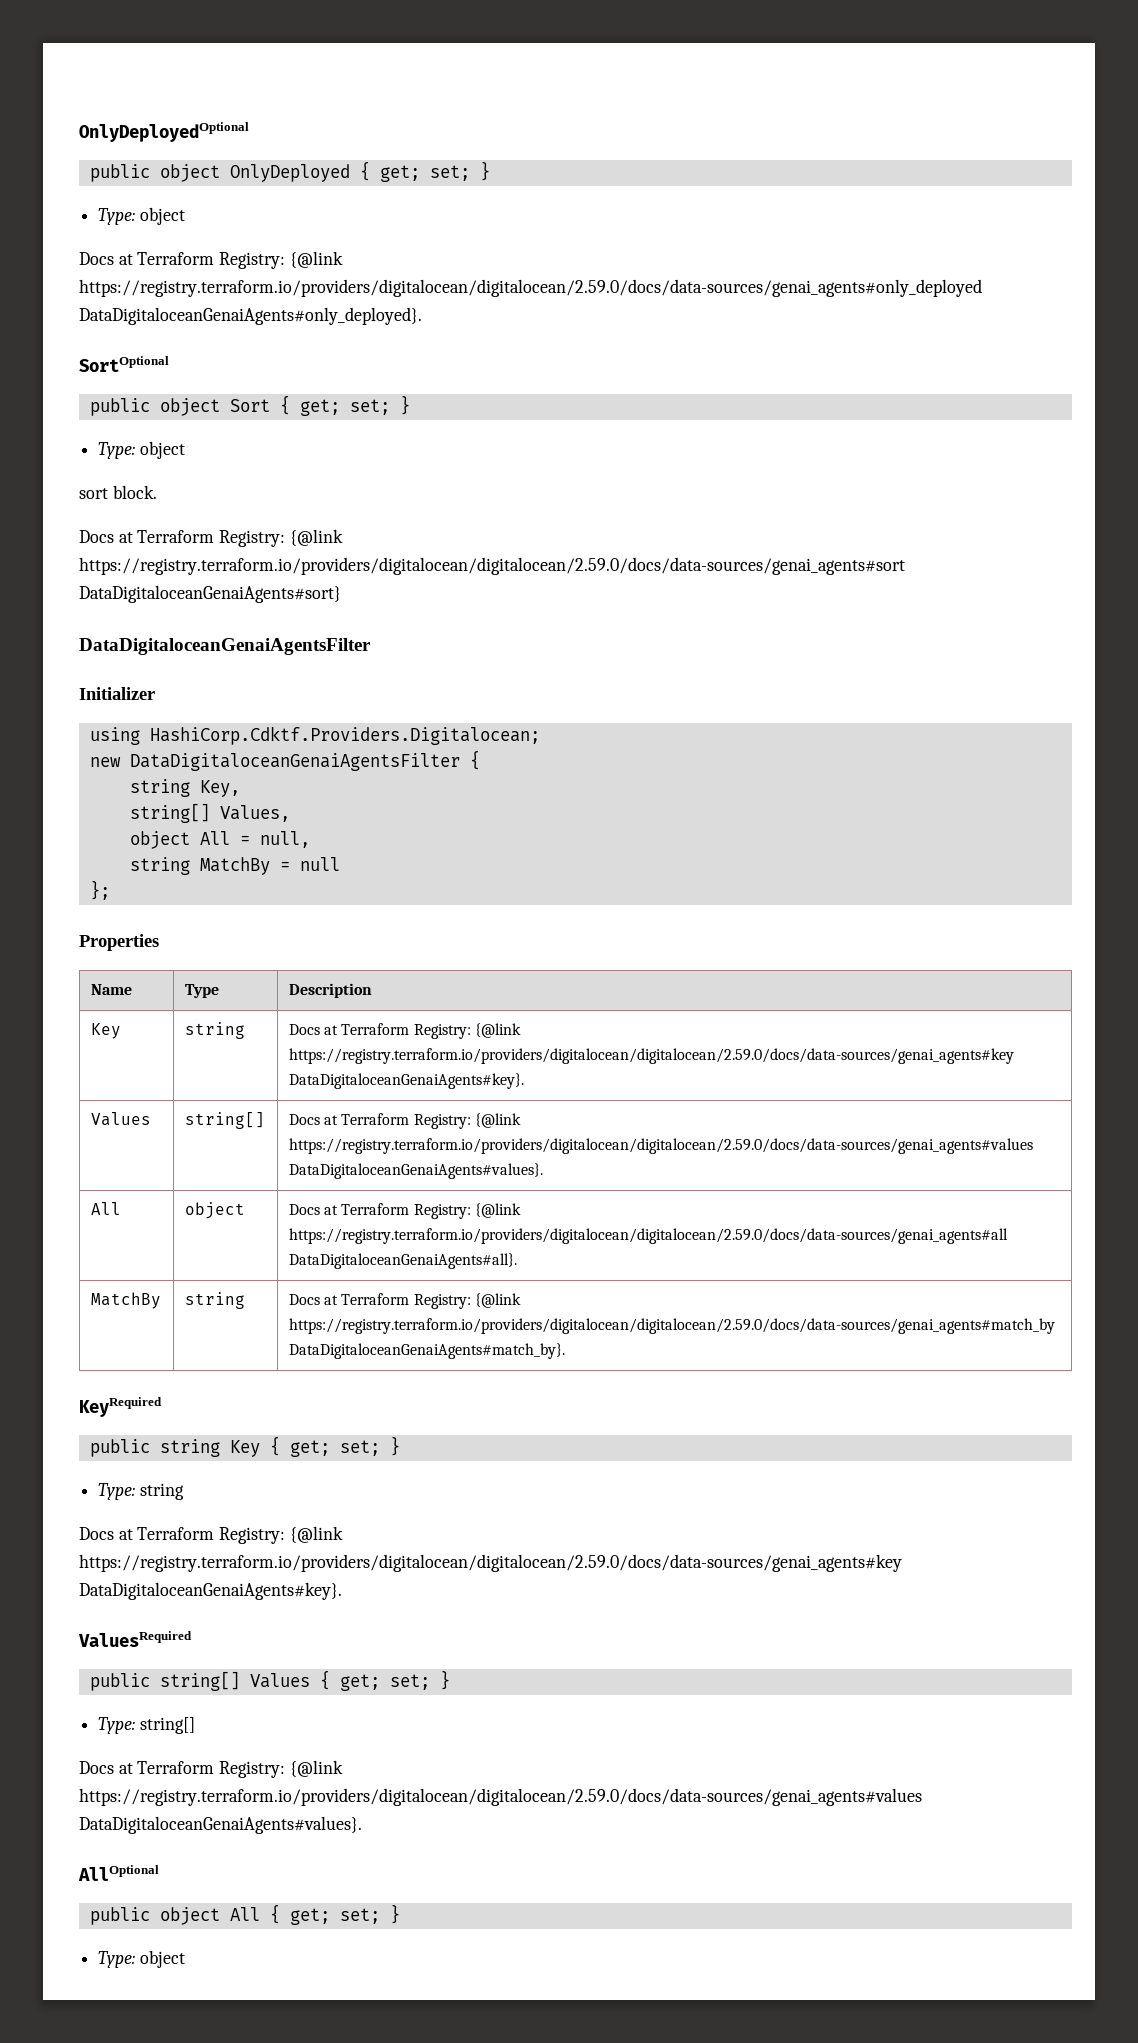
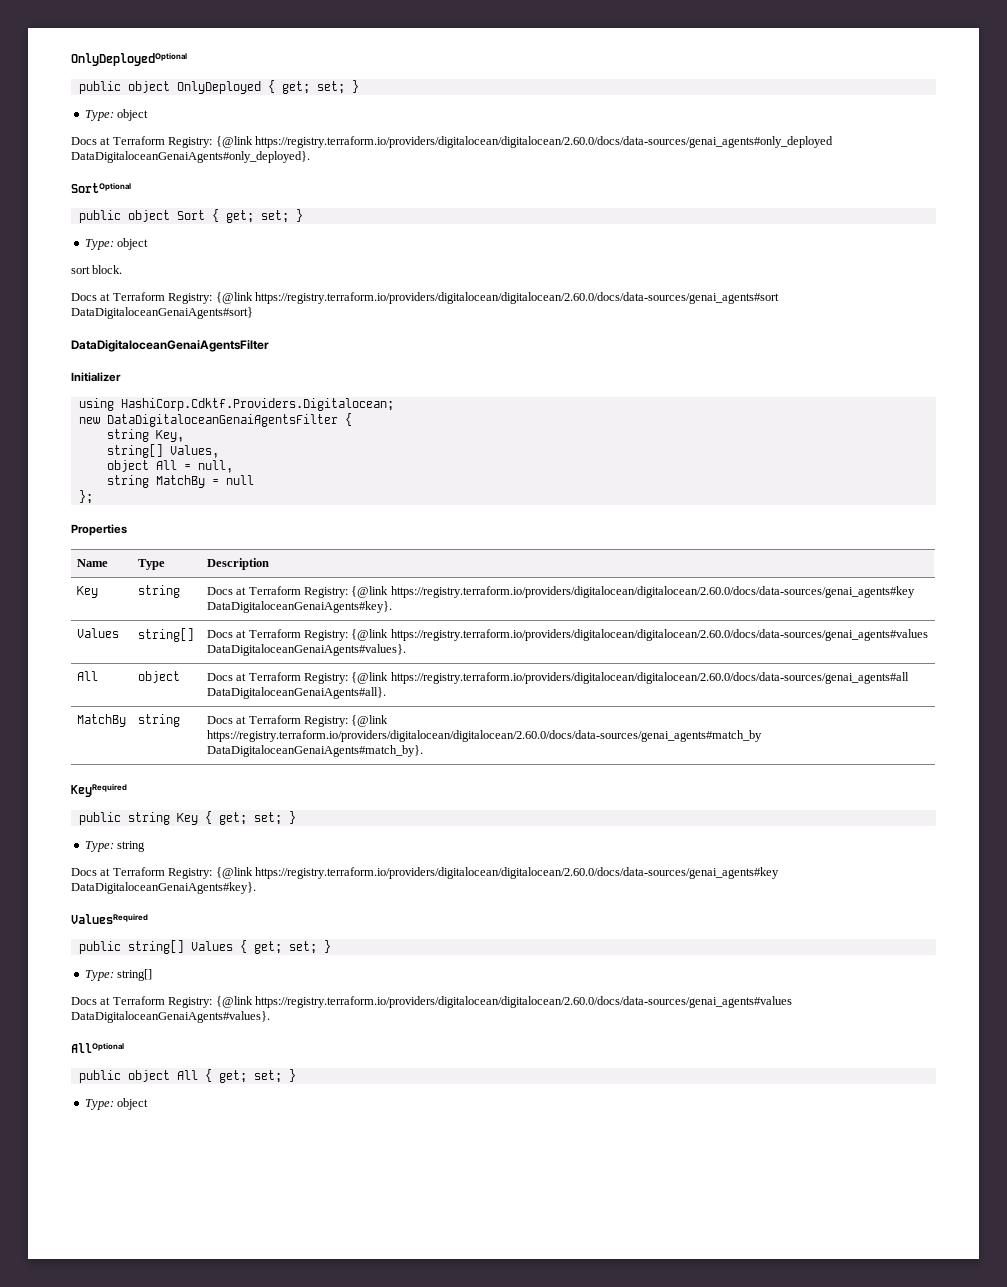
- Docs at Terraform Registry: {@link https://registry.terraform.io/providers/digitalocean/digitalocean/2.59.0/docs/data-sources/genai_agents#only_deployed DataDigitaloceanGenaiAgents#only_deployed}.
+ Docs at Terraform Registry: {@link https://registry.terraform.io/providers/digitalocean/digitalocean/2.60.0/docs/data-sources/genai_agents#only_deployed DataDigitaloceanGenaiAgents#only_deployed}.
- Docs at Terraform Registry: {@link https://registry.terraform.io/providers/digitalocean/digitalocean/2.59.0/docs/data-sources/genai_agents#sort DataDigitaloceanGenaiAgents#sort}
+ Docs at Terraform Registry: {@link https://registry.terraform.io/providers/digitalocean/digitalocean/2.60.0/docs/data-sources/genai_agents#sort DataDigitaloceanGenaiAgents#sort}
- Key | string | Docs at Terraform Registry: {@link https://registry.terraform.io/providers/digitalocean/digitalocean/2.59.0/docs/data-sources/genai_agents#key DataDigitaloceanGenaiAgents#key}.
+ Key | string | Docs at Terraform Registry: {@link https://registry.terraform.io/providers/digitalocean/digitalocean/2.60.0/docs/data-sources/genai_agents#key DataDigitaloceanGenaiAgents#key}.
- Values | string[] | Docs at Terraform Registry: {@link https://registry.terraform.io/providers/digitalocean/digitalocean/2.59.0/docs/data-sources/genai_agents#values DataDigitaloceanGenaiAgents#values}.
+ Values | string[] | Docs at Terraform Registry: {@link https://registry.terraform.io/providers/digitalocean/digitalocean/2.60.0/docs/data-sources/genai_agents#values DataDigitaloceanGenaiAgents#values}.
- All | object | Docs at Terraform Registry: {@link https://registry.terraform.io/providers/digitalocean/digitalocean/2.59.0/docs/data-sources/genai_agents#all DataDigitaloceanGenaiAgents#all}.
+ All | object | Docs at Terraform Registry: {@link https://registry.terraform.io/providers/digitalocean/digitalocean/2.60.0/docs/data-sources/genai_agents#all DataDigitaloceanGenaiAgents#all}.
- MatchBy | string | Docs at Terraform Registry: {@link https://registry.terraform.io/providers/digitalocean/digitalocean/2.59.0/docs/data-sources/genai_agents#match_by DataDigitaloceanGenaiAgents#match_by}.
+ MatchBy | string | Docs at Terraform Registry: {@link https://registry.terraform.io/providers/digitalocean/digitalocean/2.60.0/docs/data-sources/genai_agents#match_by DataDigitaloceanGenaiAgents#match_by}.
  Type: string
- Docs at Terraform Registry: {@link https://registry.terraform.io/providers/digitalocean/digitalocean/2.59.0/docs/data-sources/genai_agents#key DataDigitaloceanGenaiAgents#key}.
+ Docs at Terraform Registry: {@link https://registry.terraform.io/providers/digitalocean/digitalocean/2.60.0/docs/data-sources/genai_agents#key DataDigitaloceanGenaiAgents#key}.
  Type: string[]
- Docs at Terraform Registry: {@link https://registry.terraform.io/providers/digitalocean/digitalocean/2.59.0/docs/data-sources/genai_agents#values DataDigitaloceanGenaiAgents#values}.
+ Docs at Terraform Registry: {@link https://registry.terraform.io/providers/digitalocean/digitalocean/2.60.0/docs/data-sources/genai_agents#values DataDigitaloceanGenaiAgents#values}.

